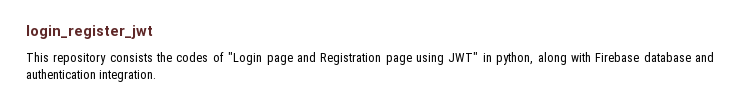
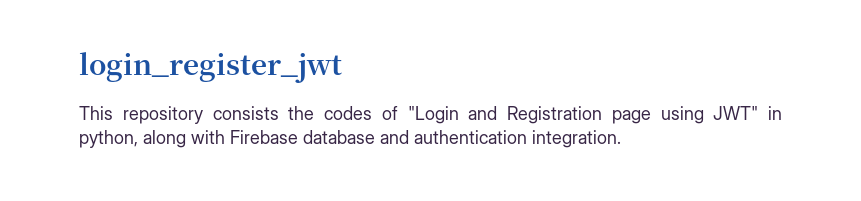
- This repository consists the codes of "Login page and Registration page using JWT" in python, along with Firebase database and authentication integration.
+ This repository consists the codes of "Login and Registration page using JWT" in python, along with Firebase database and authentication integration.

